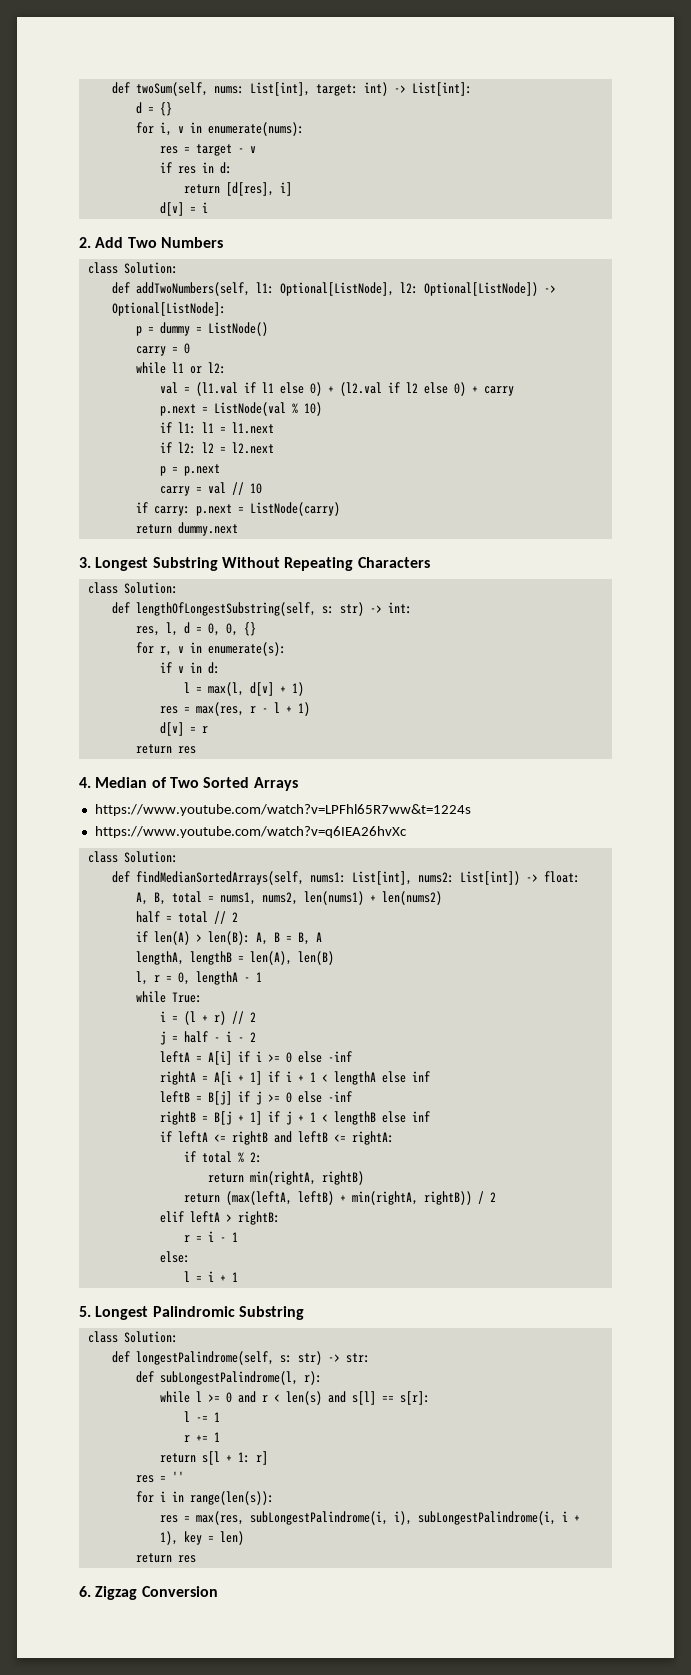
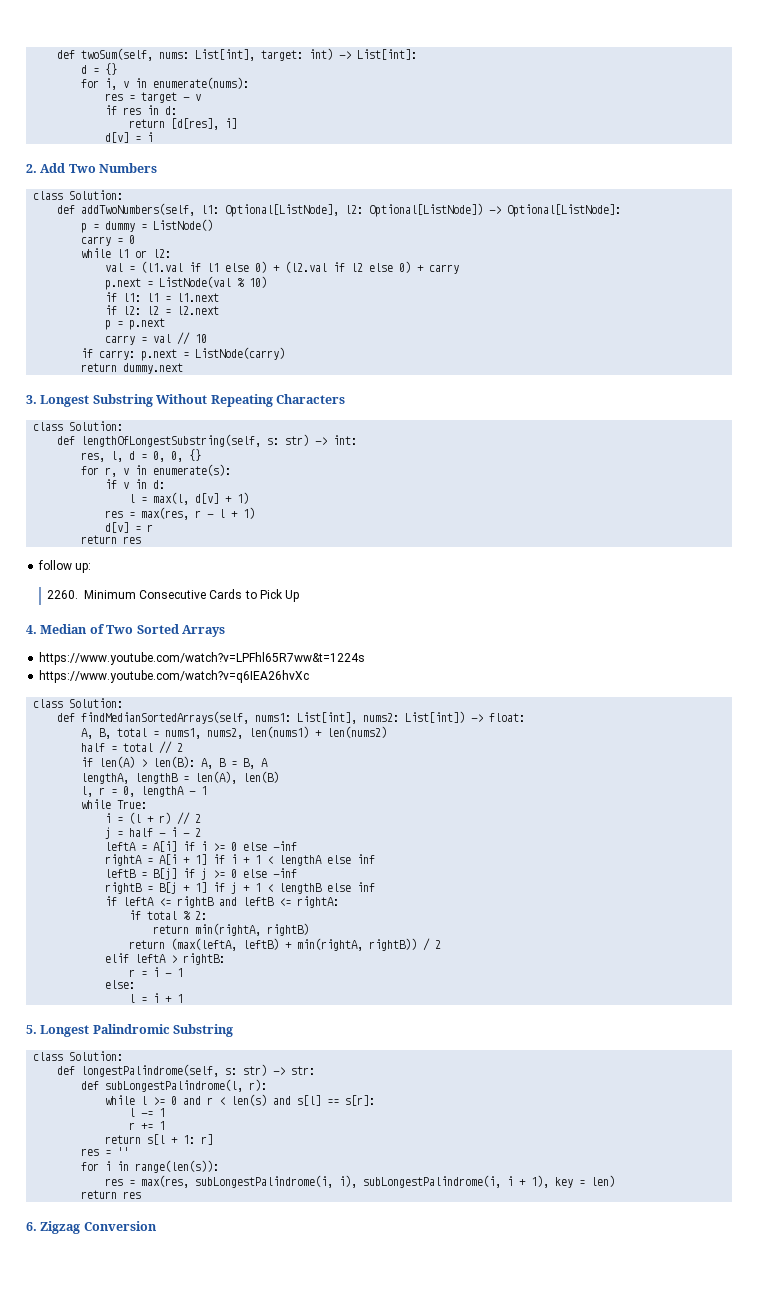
+ follow up:
+ 2260. Minimum Consecutive Cards to Pick Up

